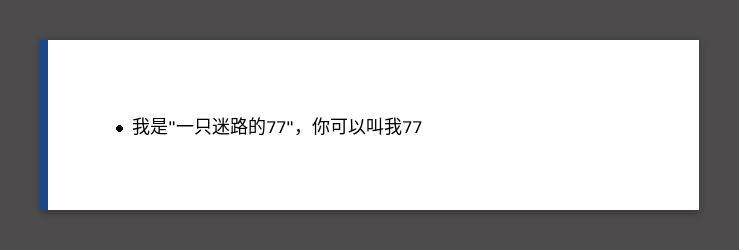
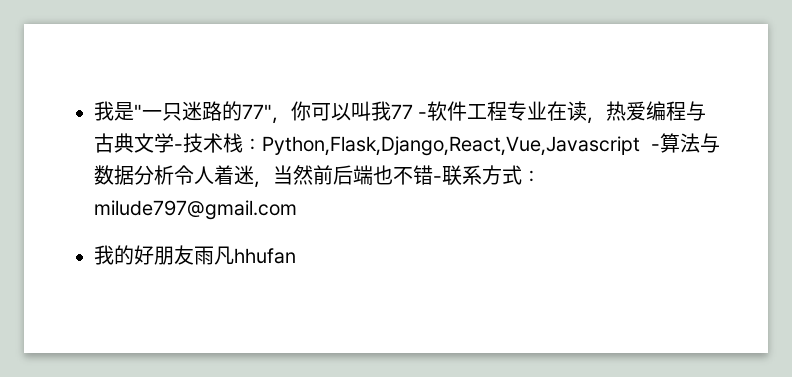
- 我是"一只迷路的77"，你可以叫我77
+ 我是"一只迷路的77"，你可以叫我77 -软件工程专业在读，热爱编程与古典文学-技术栈：Python,Flask,Django,React,Vue,Javascript -算法与数据分析令人着迷，当然前后端也不错-联系方式：milude797@gmail.com
+ 我的好朋友雨凡hhufan

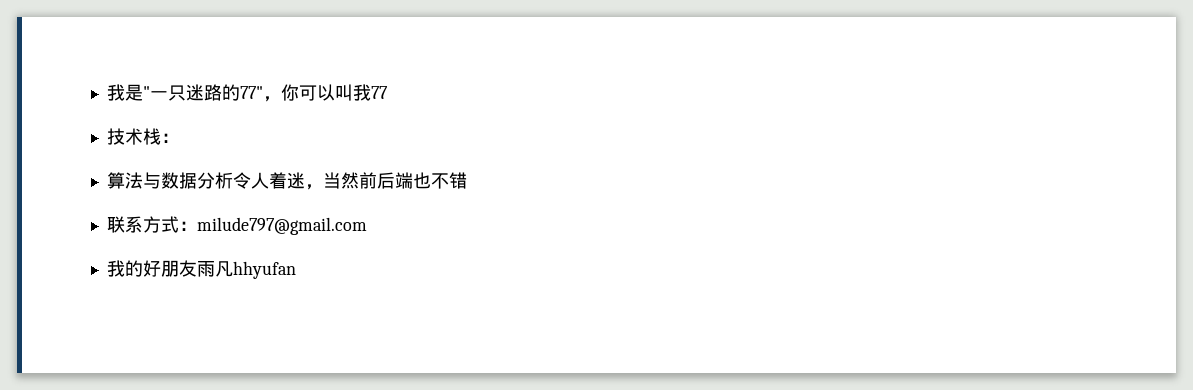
- 我是"一只迷路的77"，你可以叫我77 -软件工程专业在读，热爱编程与古典文学-技术栈：Python,Flask,Django,React,Vue,Javascript -算法与数据分析令人着迷，当然前后端也不错-联系方式：milude797@gmail.com
+ 我是"一只迷路的77"，你可以叫我77
+ 技术栈：
+ 算法与数据分析令人着迷，当然前后端也不错
+ 联系方式：milude797@gmail.com
- 我的好朋友雨凡hhufan
+ 我的好朋友雨凡hhyufan

